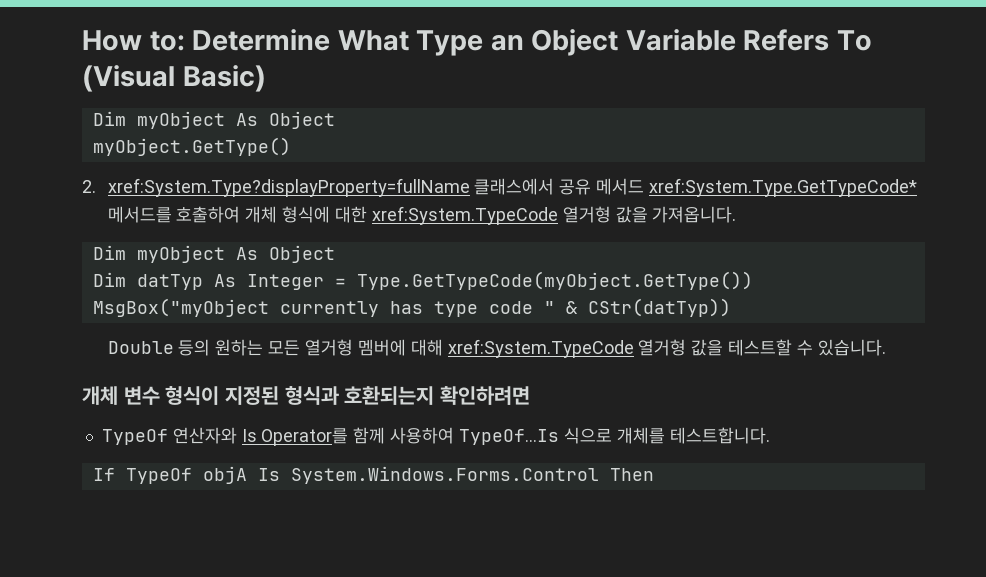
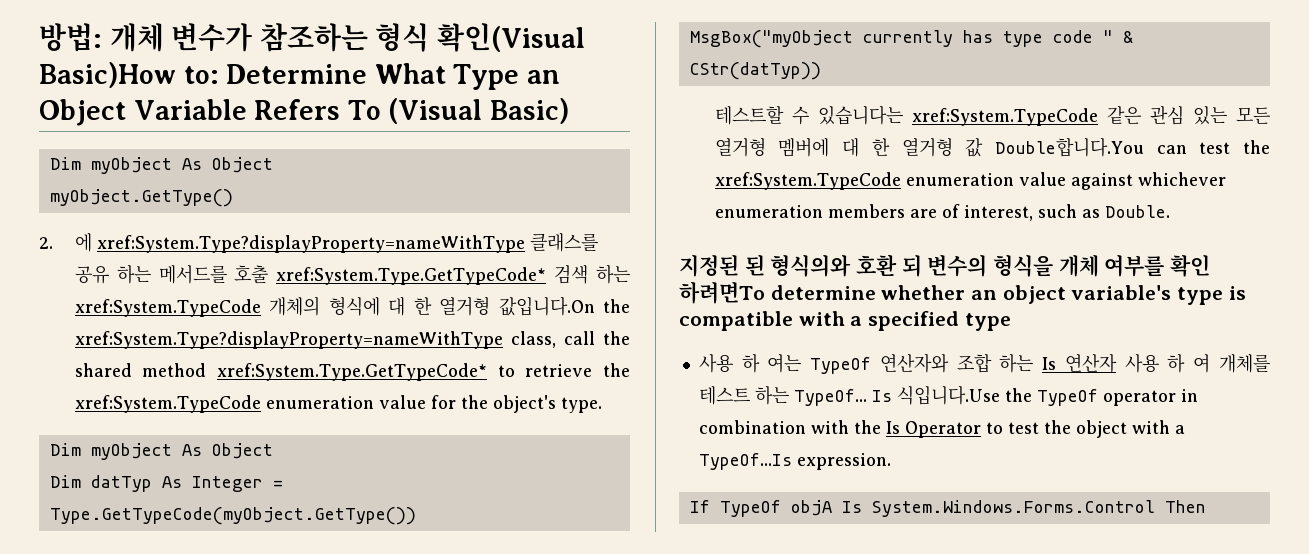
- How to: Determine What Type an Object Variable Refers To (Visual Basic)
+ 방법: 개체 변수가 참조하는 형식 확인(Visual Basic)How to: Determine What Type an Object Variable Refers To (Visual Basic)
- 2. xref:System.Type?displayProperty=fullName 클래스에서 공유 메서드 xref:System.Type.GetTypeCode* 메서드를 호출하여 개체 형식에 대한 xref:System.TypeCode 열거형 값을 가져옵니다.
+ 2. 에 xref:System.Type?displayProperty=nameWithType 클래스를 공유 하는 메서드를 호출 xref:System.Type.GetTypeCode* 검색 하는 xref:System.TypeCode 개체의 형식에 대 한 열거형 값입니다.On the xref:System.Type?displayProperty=nameWithType class, call the shared method xref:System.Type.GetTypeCode* to retrieve the xref:System.TypeCode enumeration value for the object's type.
- Double 등의 원하는 모든 열거형 멤버에 대해 xref:System.TypeCode 열거형 값을 테스트할 수 있습니다.
- 개체 변수 형식이 지정된 형식과 호환되는지 확인하려면
- TypeOf 연산자와 Is Operator를 함께 사용하여 TypeOf...Is 식으로 개체를 테스트합니다.
+ 테스트할 수 있습니다는 xref:System.TypeCode 같은 관심 있는 모든 열거형 멤버에 대 한 열거형 값 Double합니다.You can test the xref:System.TypeCode enumeration value against whichever enumeration members are of interest, such as Double.
+ 지정된 된 형식의와 호환 되 변수의 형식을 개체 여부를 확인 하려면To determine whether an object variable's type is compatible with a specified type
+ 사용 하 여는 TypeOf 연산자와 조합 하는 Is 연산자 사용 하 여 개체를 테스트 하는 TypeOf... Is 식입니다.Use the TypeOf operator in combination with the Is Operator to test the object with a TypeOf...Is expression.

